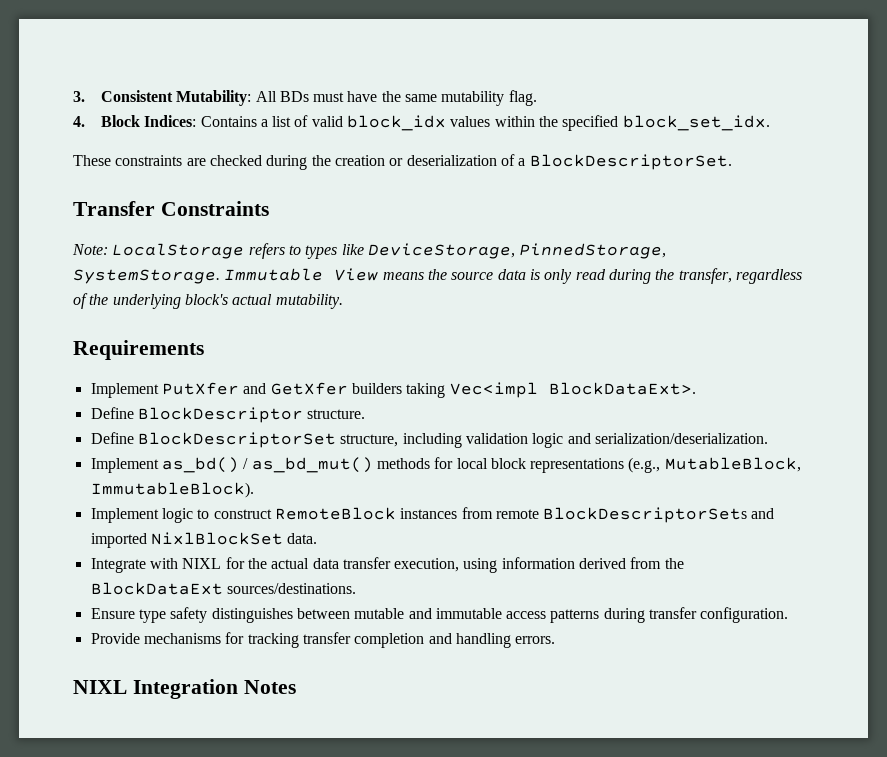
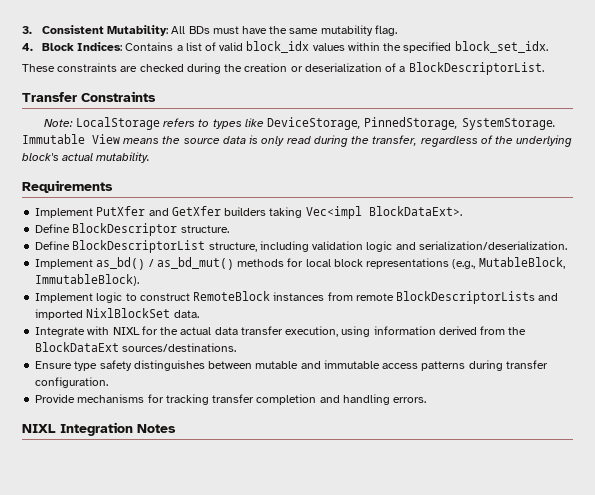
- These constraints are checked during the creation or deserialization of a BlockDescriptorSet.
+ These constraints are checked during the creation or deserialization of a BlockDescriptorList.
- Define BlockDescriptorSet structure, including validation logic and serialization/deserialization.
+ Define BlockDescriptorList structure, including validation logic and serialization/deserialization.
- Implement logic to construct RemoteBlock instances from remote BlockDescriptorSets and imported NixlBlockSet data.
+ Implement logic to construct RemoteBlock instances from remote BlockDescriptorLists and imported NixlBlockSet data.

